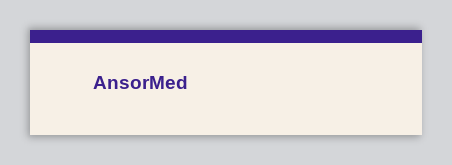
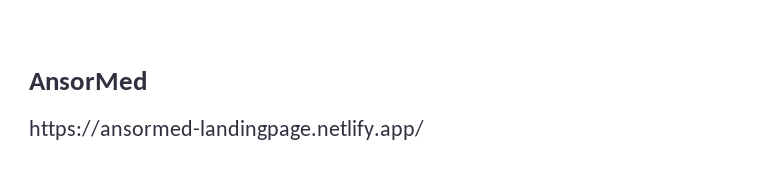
+ https://ansormed-landingpage.netlify.app/

